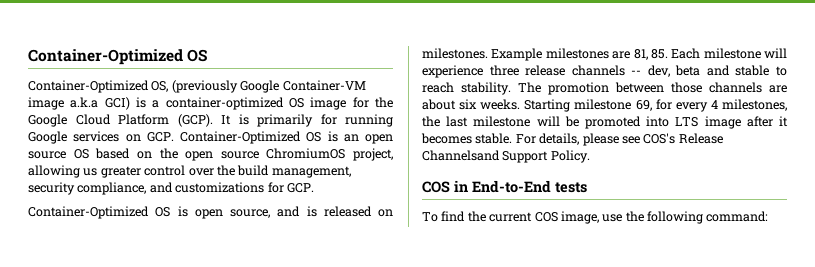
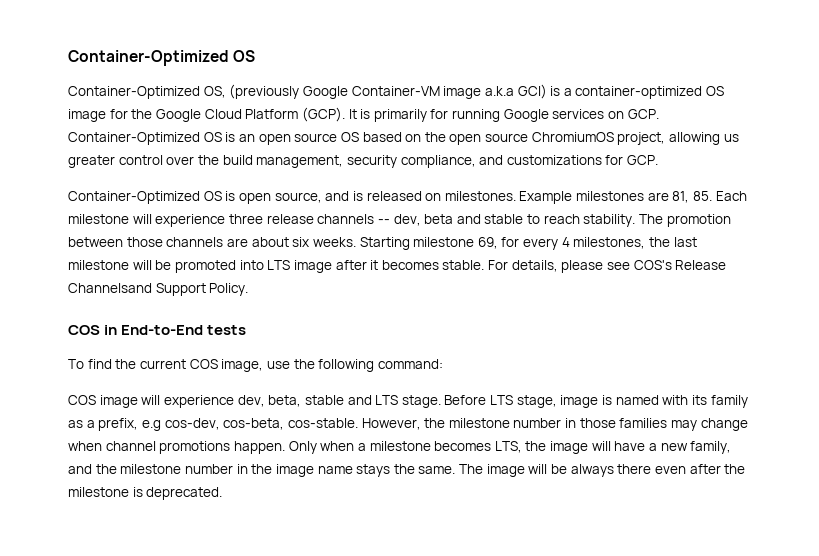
+ COS image will experience dev, beta, stable and LTS stage. Before LTS stage, image is named with its family as a prefix, e.g cos-dev, cos-beta, cos-stable. However, the milestone number in those families may change when channel promotions happen. Only when a milestone becomes LTS, the image will have a new family, and the milestone number in the image name stays the same. The image will be always there even after the milestone is deprecated.

